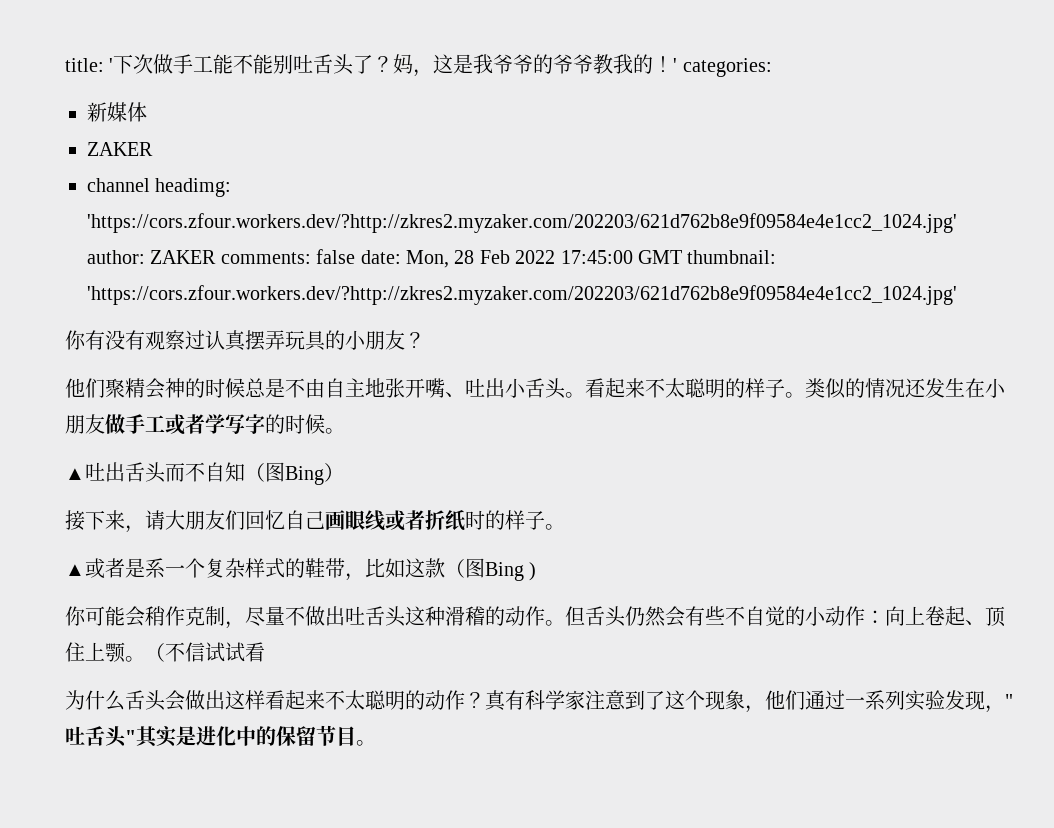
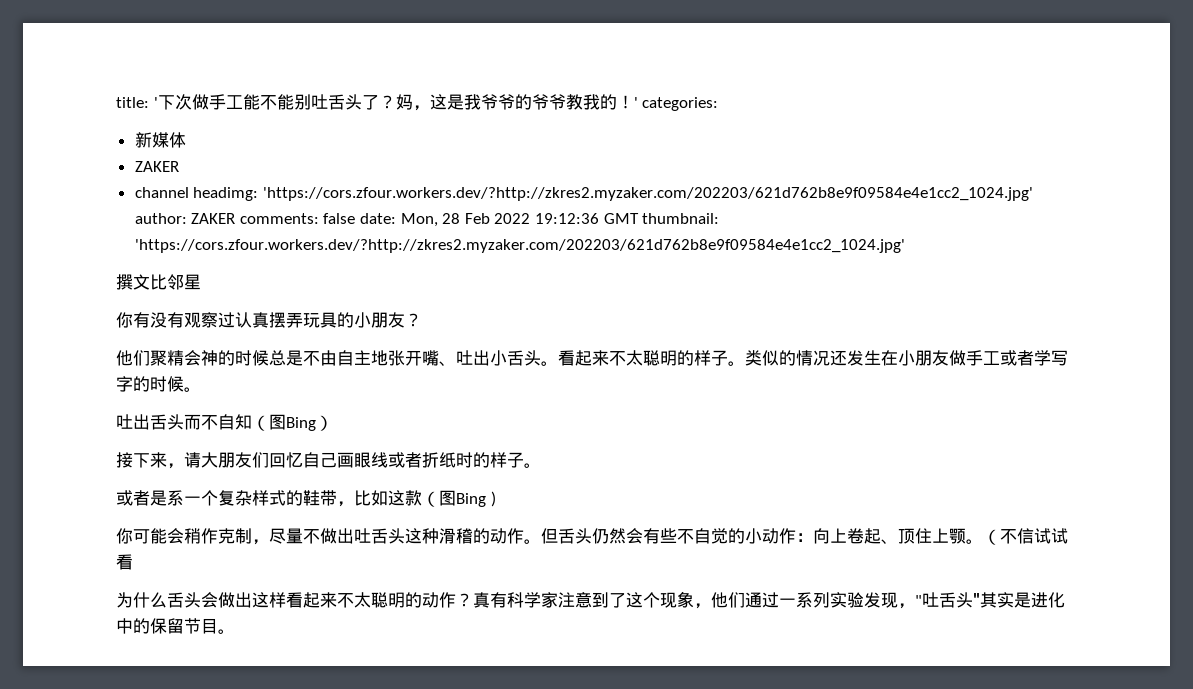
- channel headimg: 'https://cors.zfour.workers.dev/?http://zkres2.myzaker.com/202203/621d762b8e9f09584e4e1cc2_1024.jpg' author: ZAKER comments: false date: Mon, 28 Feb 2022 17:45:00 GMT thumbnail: 'https://cors.zfour.workers.dev/?http://zkres2.myzaker.com/202203/621d762b8e9f09584e4e1cc2_1024.jpg'
+ channel headimg: 'https://cors.zfour.workers.dev/?http://zkres2.myzaker.com/202203/621d762b8e9f09584e4e1cc2_1024.jpg' author: ZAKER comments: false date: Mon, 28 Feb 2022 19:12:36 GMT thumbnail: 'https://cors.zfour.workers.dev/?http://zkres2.myzaker.com/202203/621d762b8e9f09584e4e1cc2_1024.jpg'
+ 撰文比邻星
- ▲吐出舌头而不自知（图Bing）
+ 吐出舌头而不自知（图Bing）
- ▲或者是系一个复杂样式的鞋带，比如这款（图Bing )
+ 或者是系一个复杂样式的鞋带，比如这款（图Bing )

